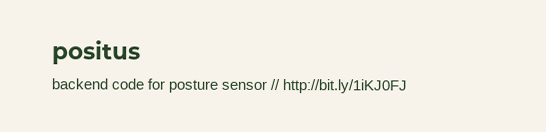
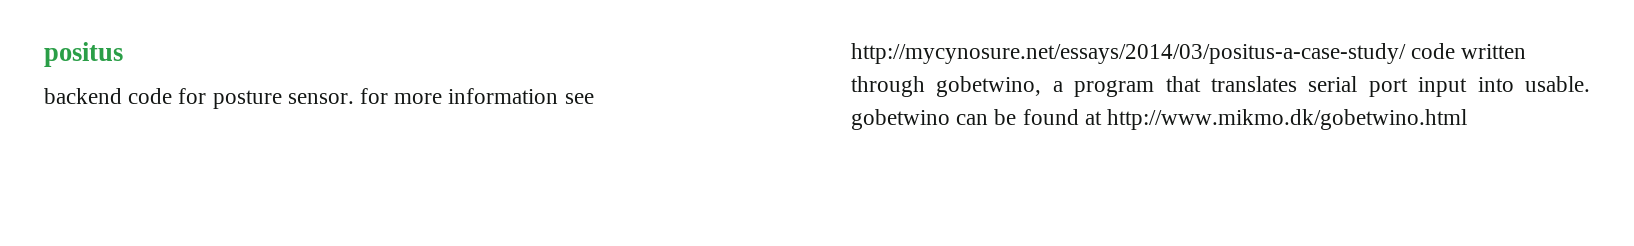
- backend code for posture sensor // http://bit.ly/1iKJ0FJ
+ backend code for posture sensor. for more information see http://mycynosure.net/essays/2014/03/positus-a-case-study/ code written through gobetwino, a program that translates serial port input into usable. gobetwino can be found at http://www.mikmo.dk/gobetwino.html

